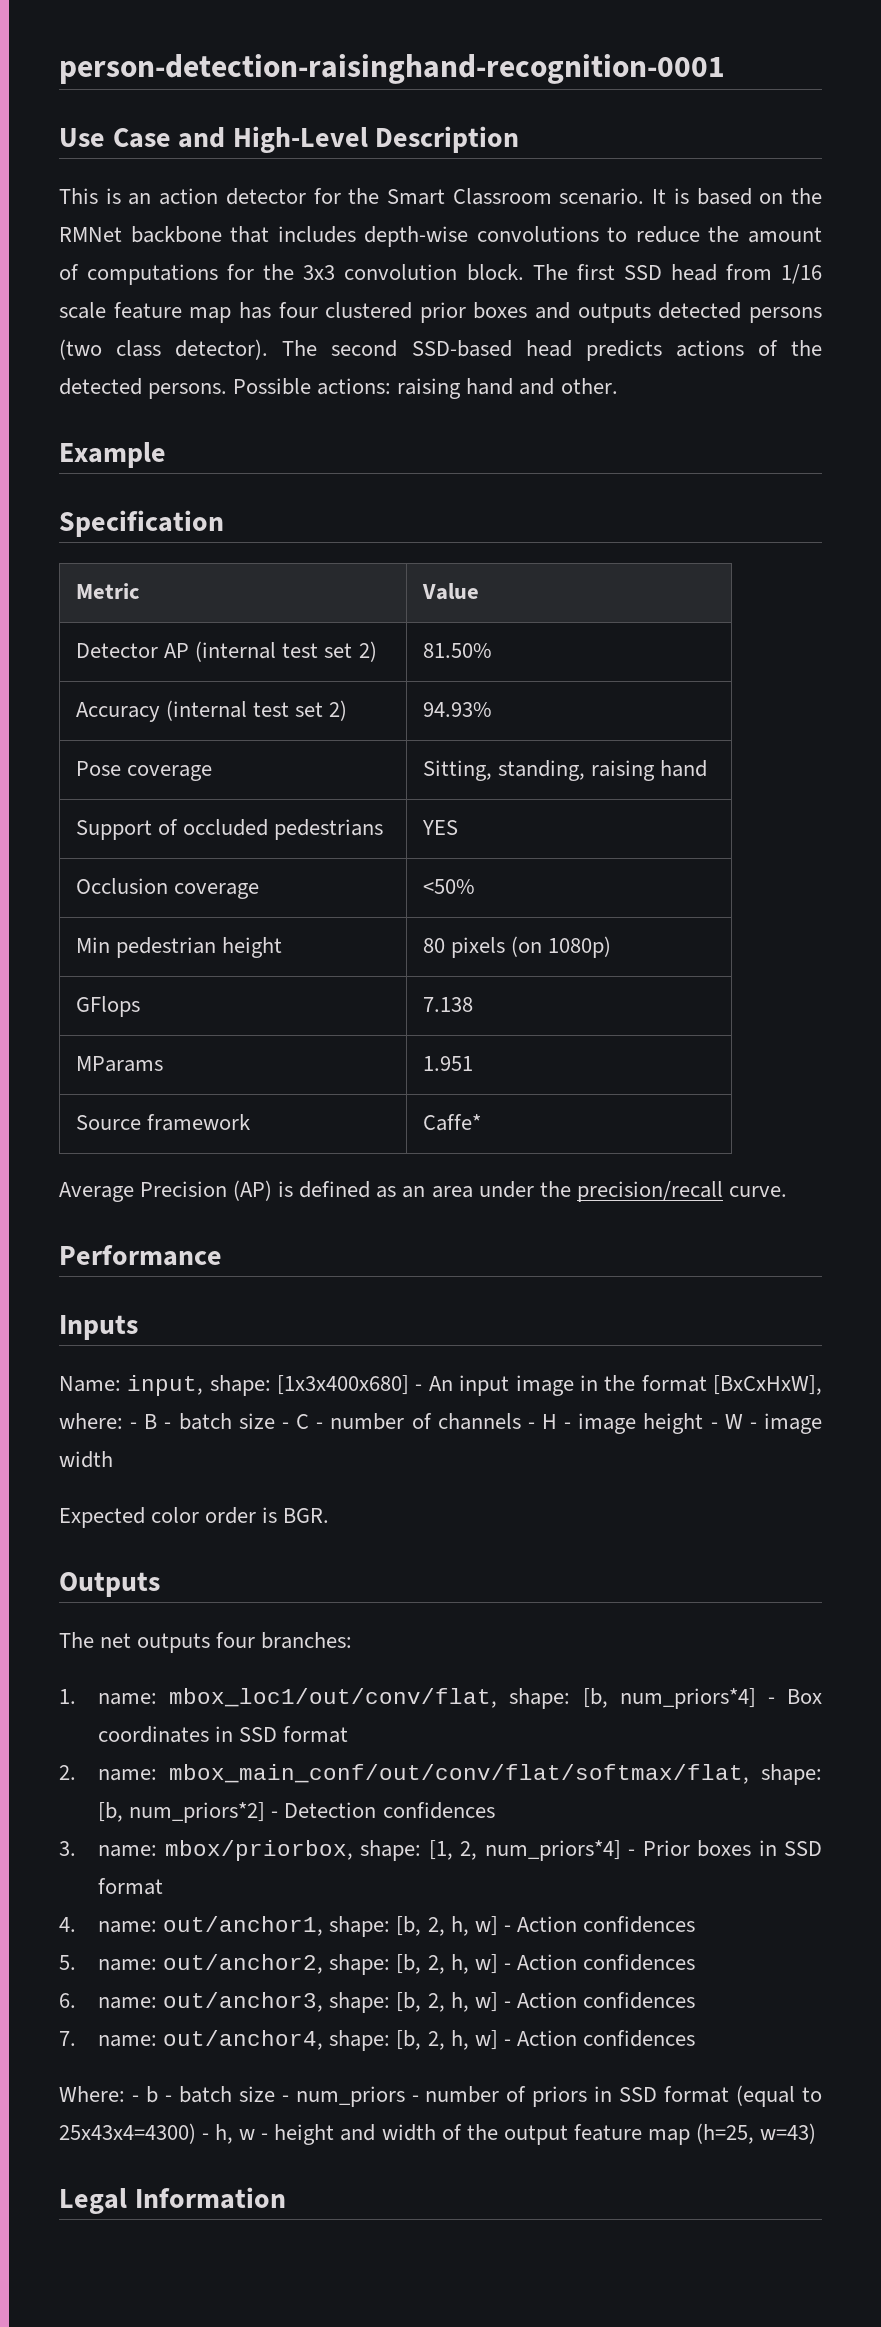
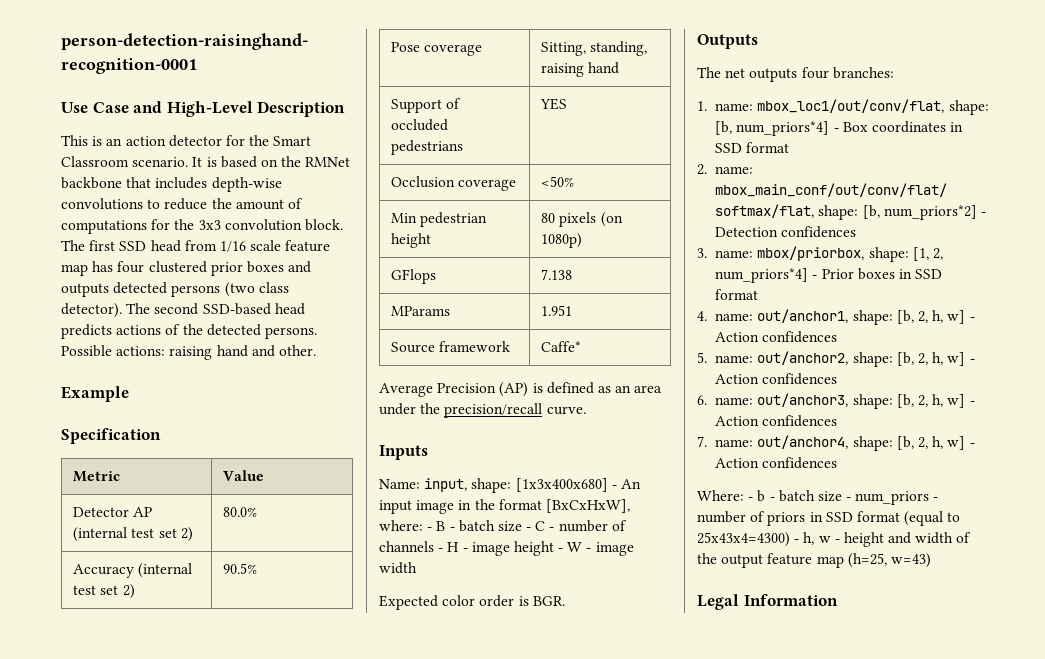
- Detector AP (internal test set 2) | 81.50%
+ Detector AP (internal test set 2) | 80.0%
- Accuracy (internal test set 2) | 94.93%
+ Accuracy (internal test set 2) | 90.5%
- Performance

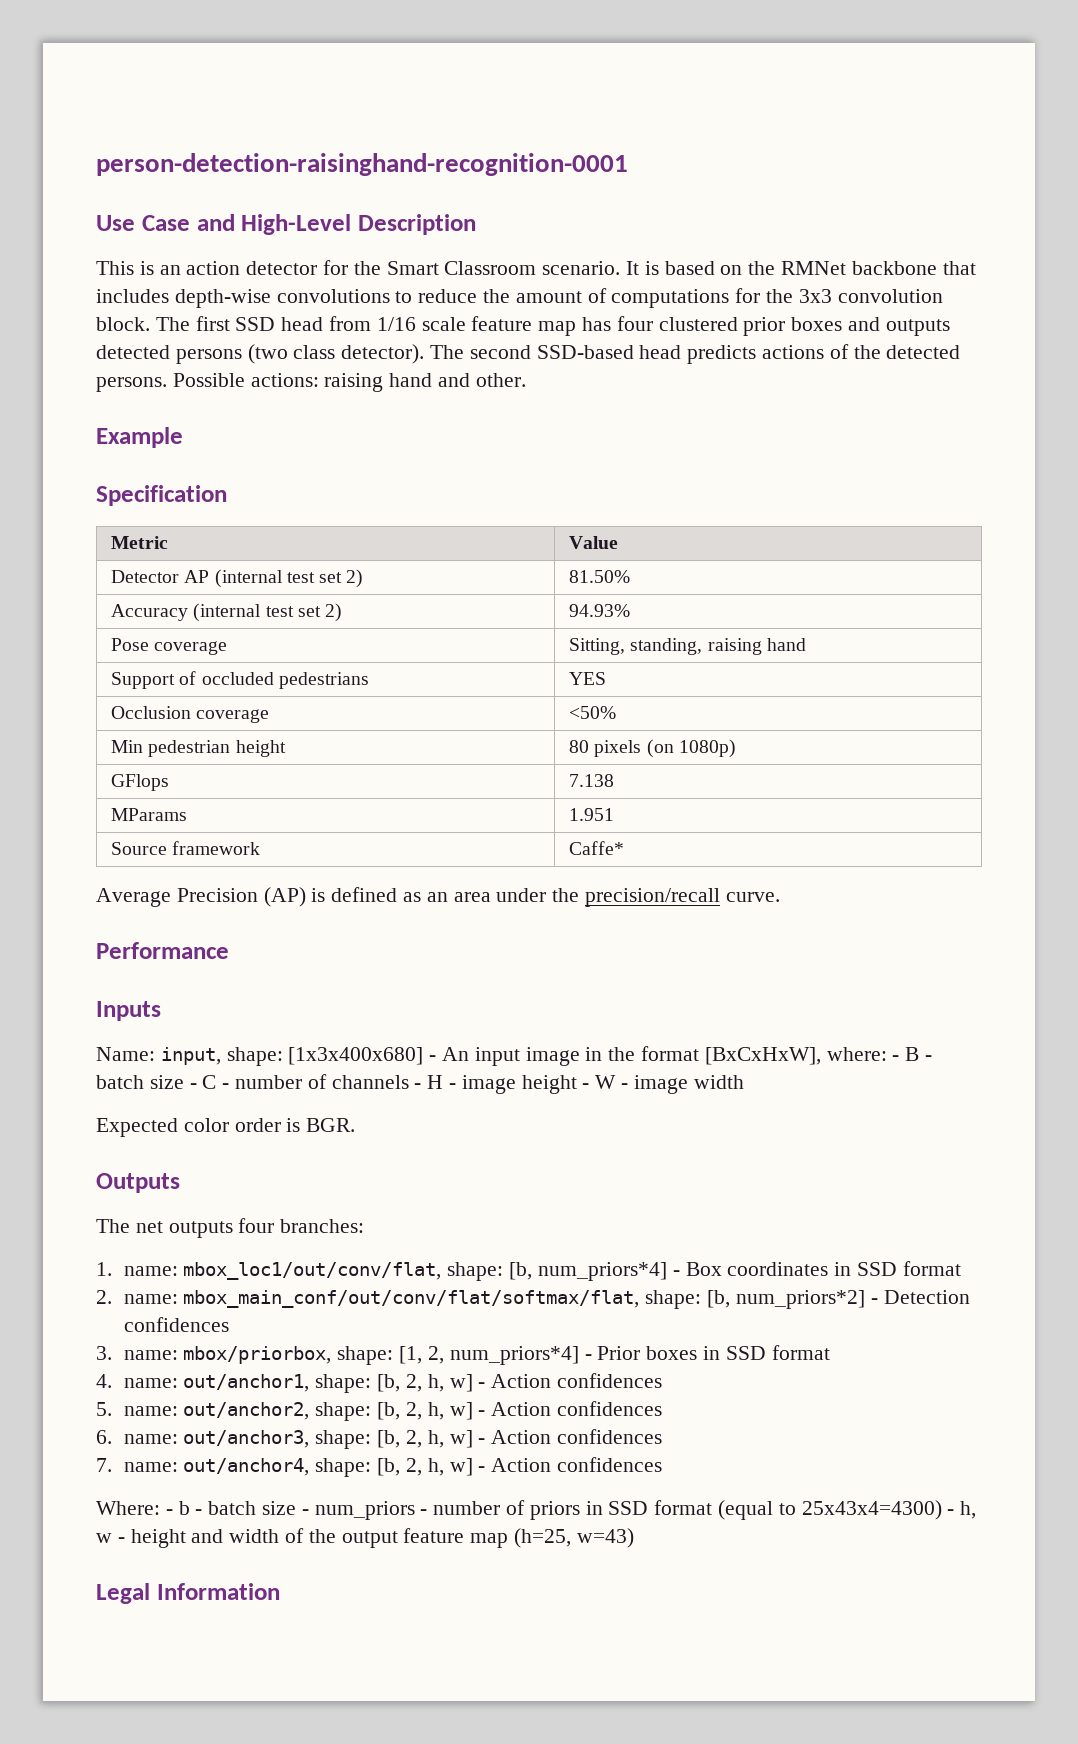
- Detector AP (internal test set 2) | 80.0%
+ Detector AP (internal test set 2) | 81.50%
- Accuracy (internal test set 2) | 90.5%
+ Accuracy (internal test set 2) | 94.93%
+ Performance

